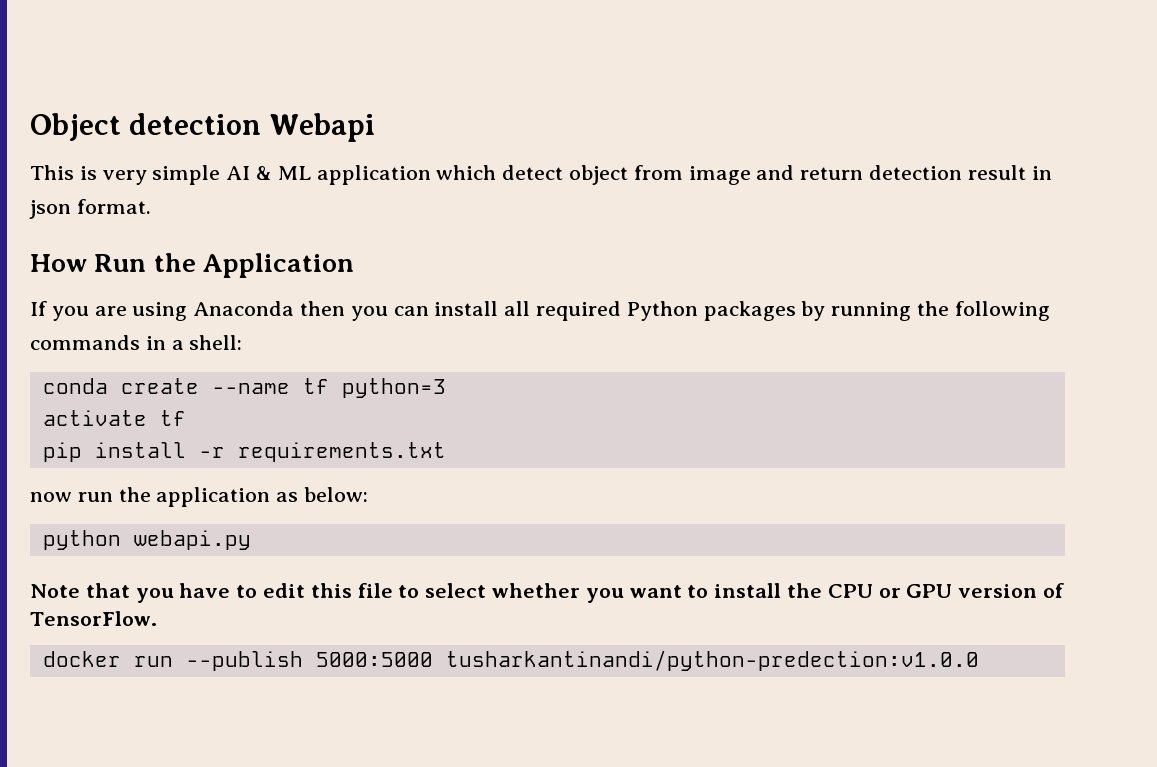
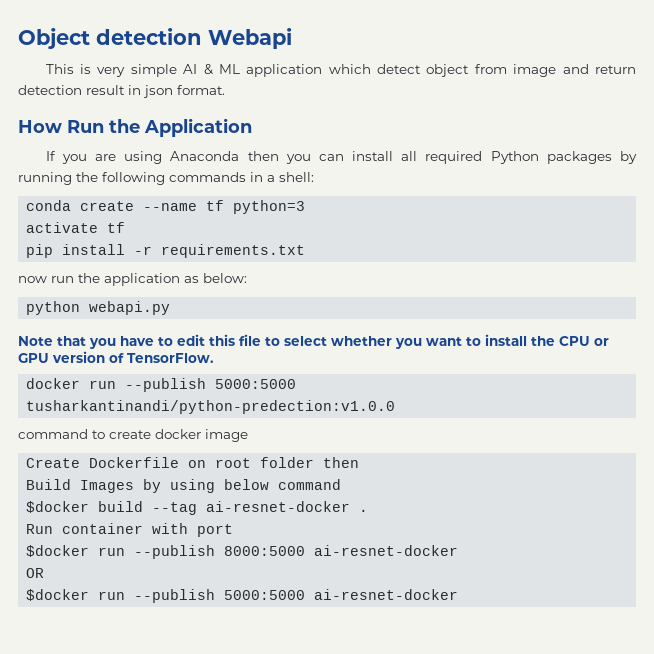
+ command to create docker image
+ Create Dockerfile on root folder then
+ Build Images by using below command
+ $docker build --tag ai-resnet-docker .
+ Run container with port
+ $docker run --publish 8000:5000 ai-resnet-docker
+ OR
+ $docker run --publish 5000:5000 ai-resnet-docker

